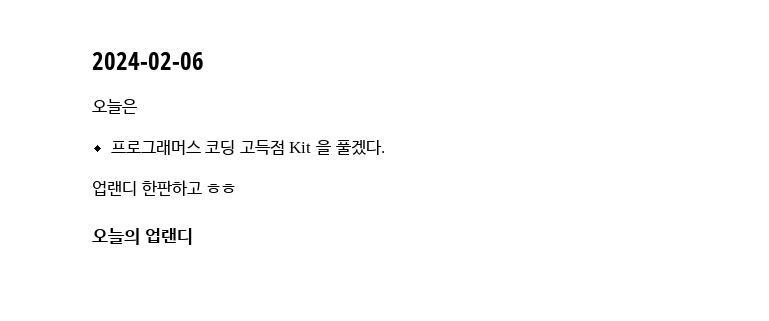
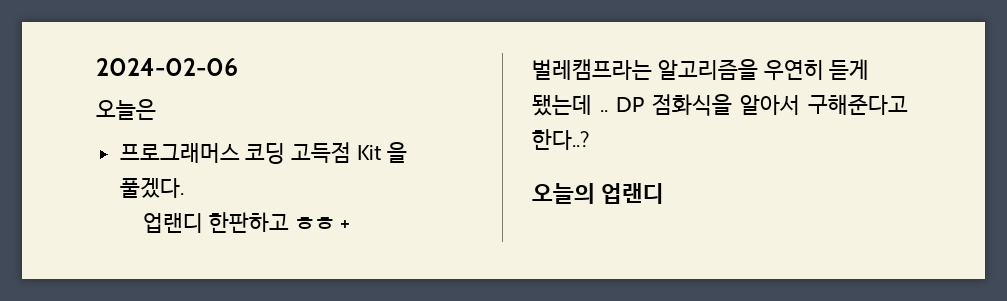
- 업랜디 한판하고 ㅎㅎ
+ 업랜디 한판하고 ㅎㅎ + 벌레캠프라는 알고리즘을 우연히 듣게 됐는데 .. DP 점화식을 알아서 구해준다고 한다..?

